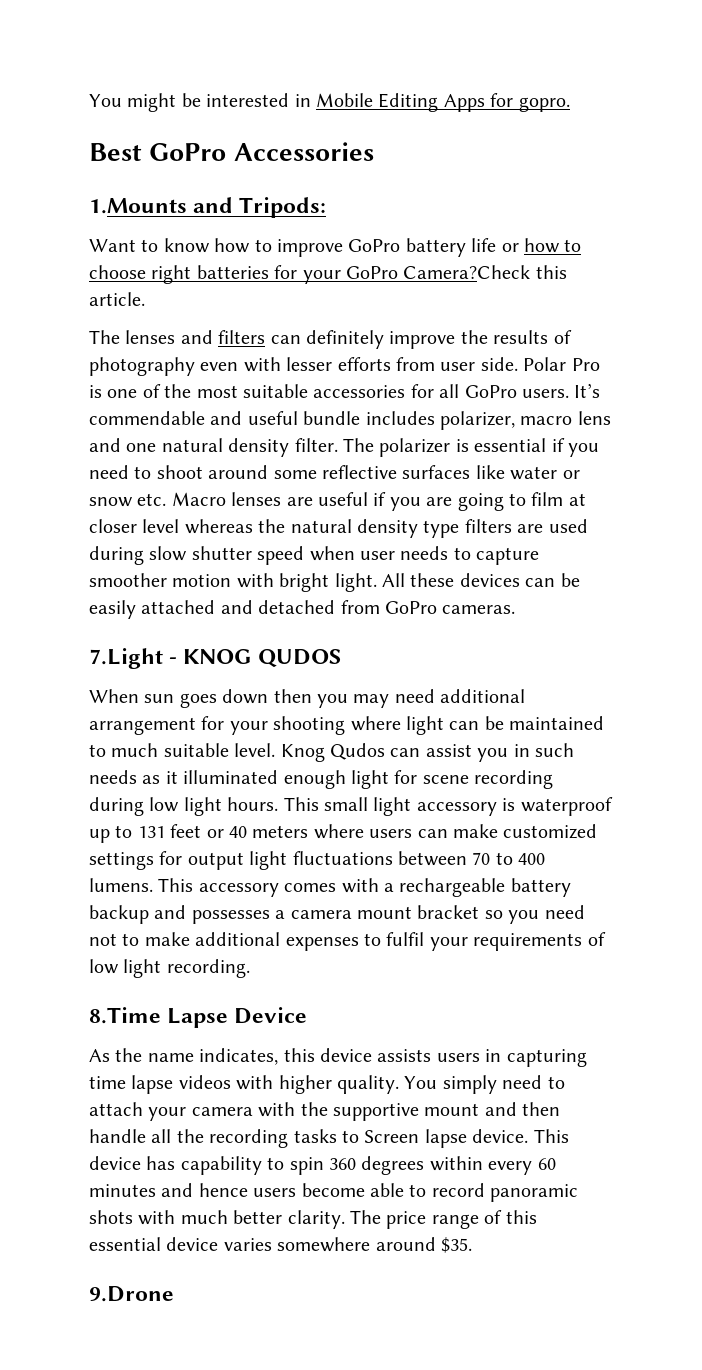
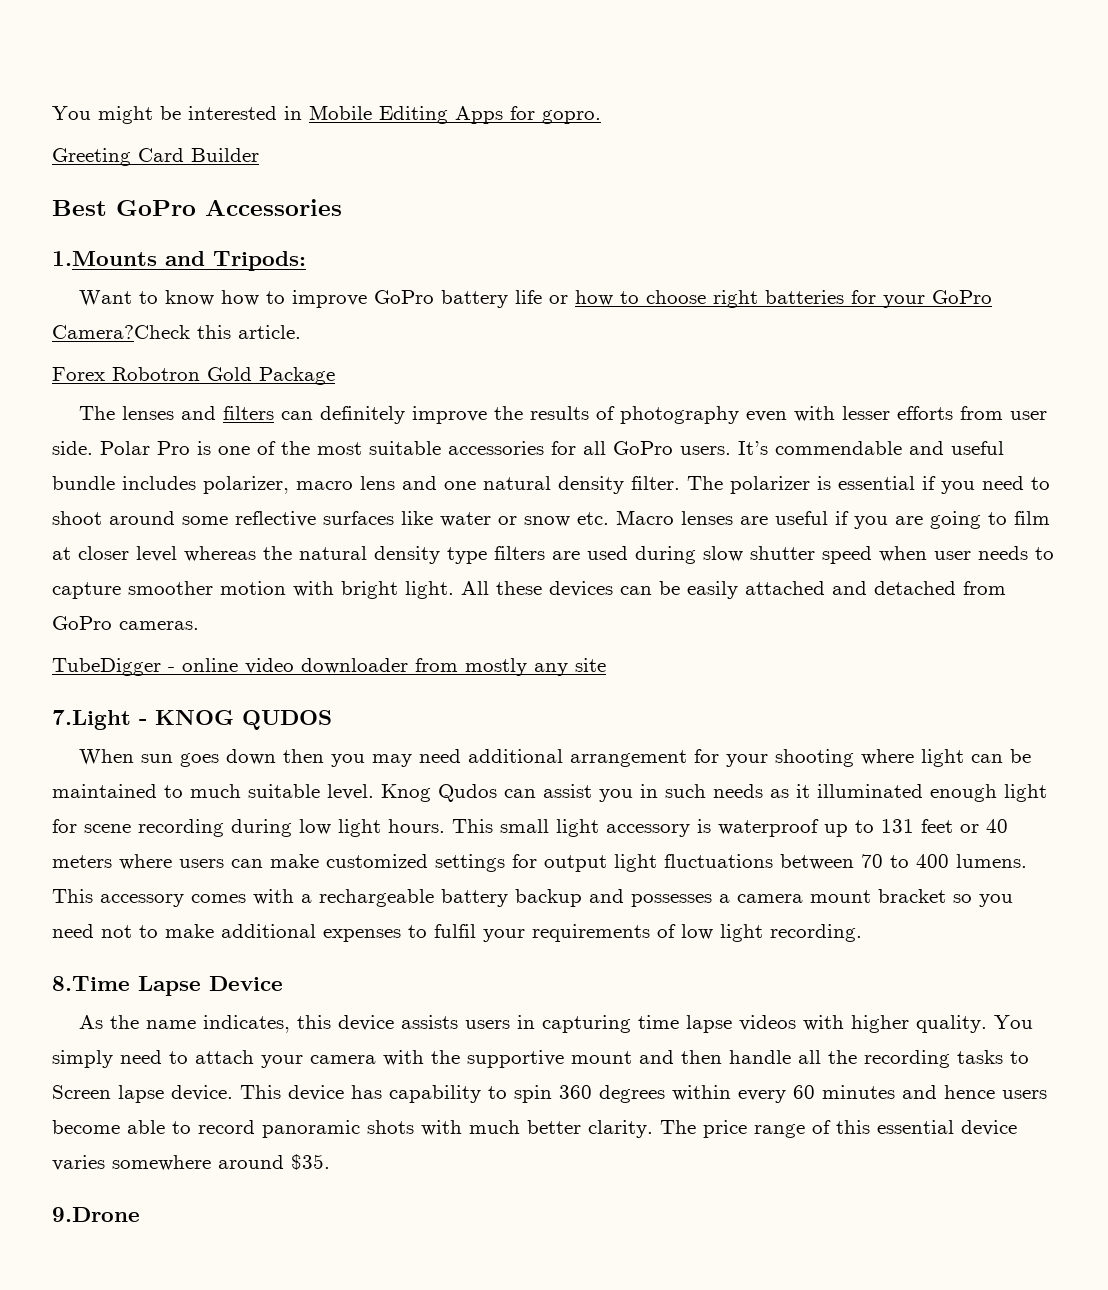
+ Greeting Card Builder
+ Forex Robotron Gold Package
+ TubeDigger - online video downloader from mostly any site

